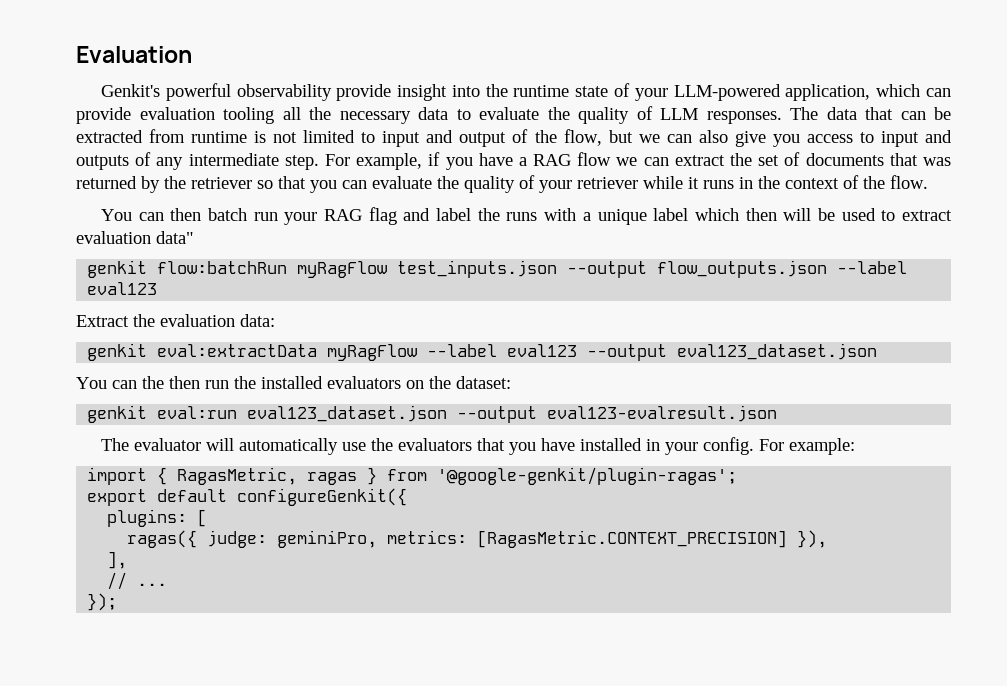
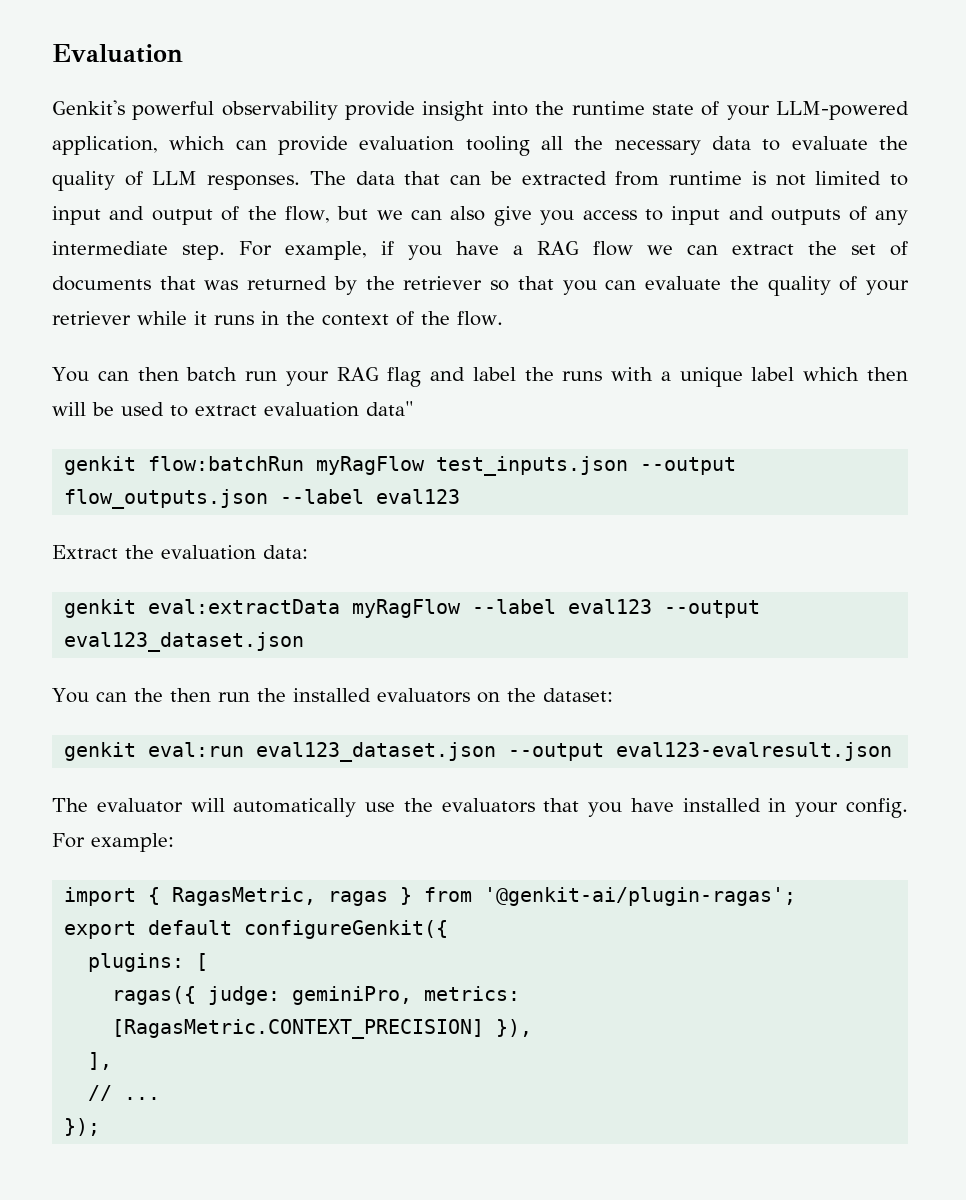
- import { RagasMetric, ragas } from '@google-genkit/plugin-ragas';
+ import { RagasMetric, ragas } from '@genkit-ai/plugin-ragas';

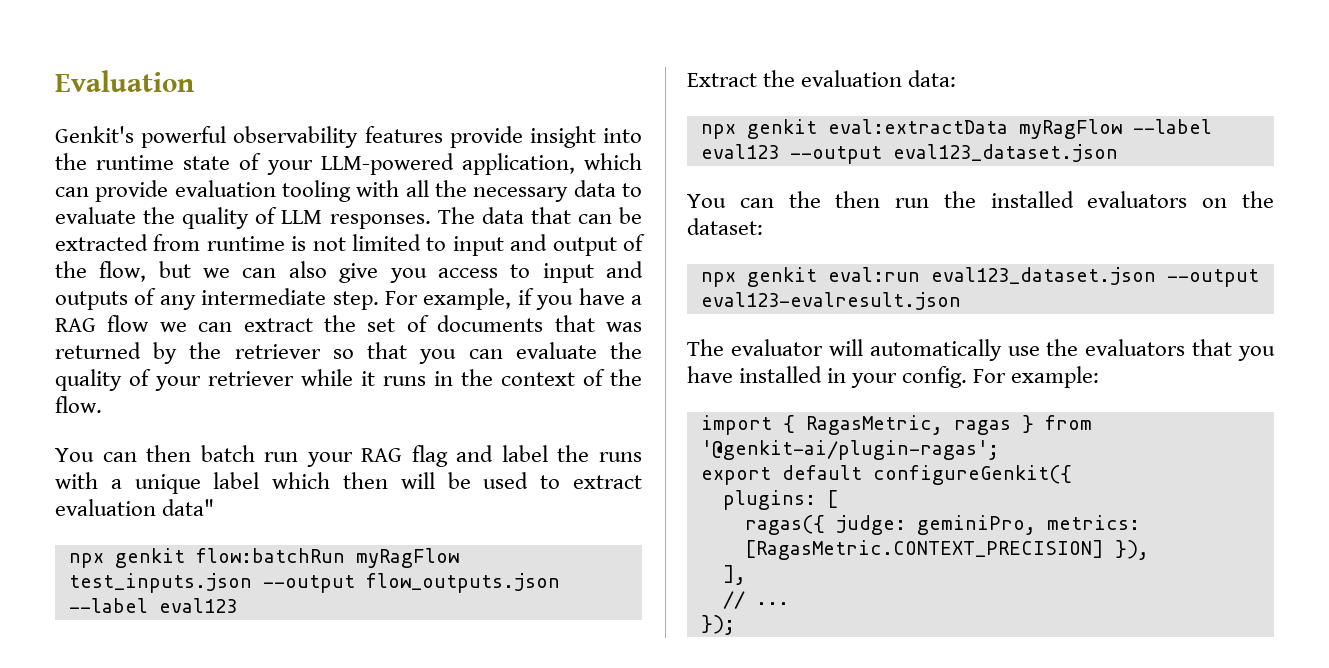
- Genkit's powerful observability provide insight into the runtime state of your LLM-powered application, which can provide evaluation tooling all the necessary data to evaluate the quality of LLM responses.
+ Genkit's powerful observability features provide insight into the runtime state of your LLM-powered application, which can provide evaluation tooling with all the necessary data to evaluate the quality of LLM responses.
- genkit flow:batchRun myRagFlow test_inputs.json --output flow_outputs.json --label eval123
+ npx genkit flow:batchRun myRagFlow test_inputs.json --output flow_outputs.json --label eval123
- genkit eval:extractData myRagFlow --label eval123 --output eval123_dataset.json
+ npx genkit eval:extractData myRagFlow --label eval123 --output eval123_dataset.json
- genkit eval:run eval123_dataset.json --output eval123-evalresult.json
+ npx genkit eval:run eval123_dataset.json --output eval123-evalresult.json

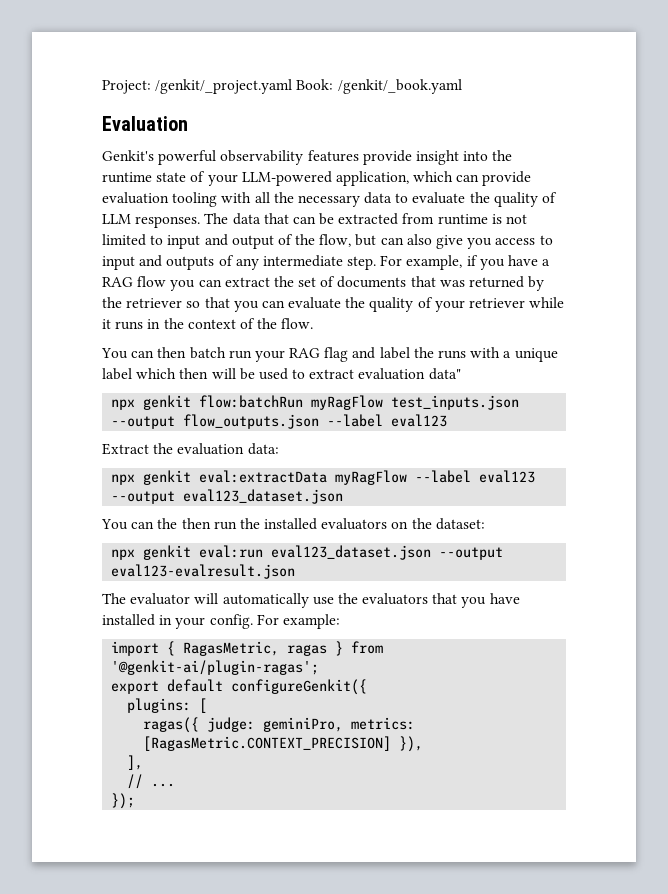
+ Project: /genkit/_project.yaml Book: /genkit/_book.yaml
- The data that can be extracted from runtime is not limited to input and output of the flow, but we can also give you access to input and outputs of any intermediate step.
+ The data that can be extracted from runtime is not limited to input and output of the flow, but can also give you access to input and outputs of any intermediate step.
- For example, if you have a RAG flow we can extract the set of documents that was returned by the retriever so that you can evaluate the quality of your retriever while it runs in the context of the flow.
+ For example, if you have a RAG flow you can extract the set of documents that was returned by the retriever so that you can evaluate the quality of your retriever while it runs in the context of the flow.

